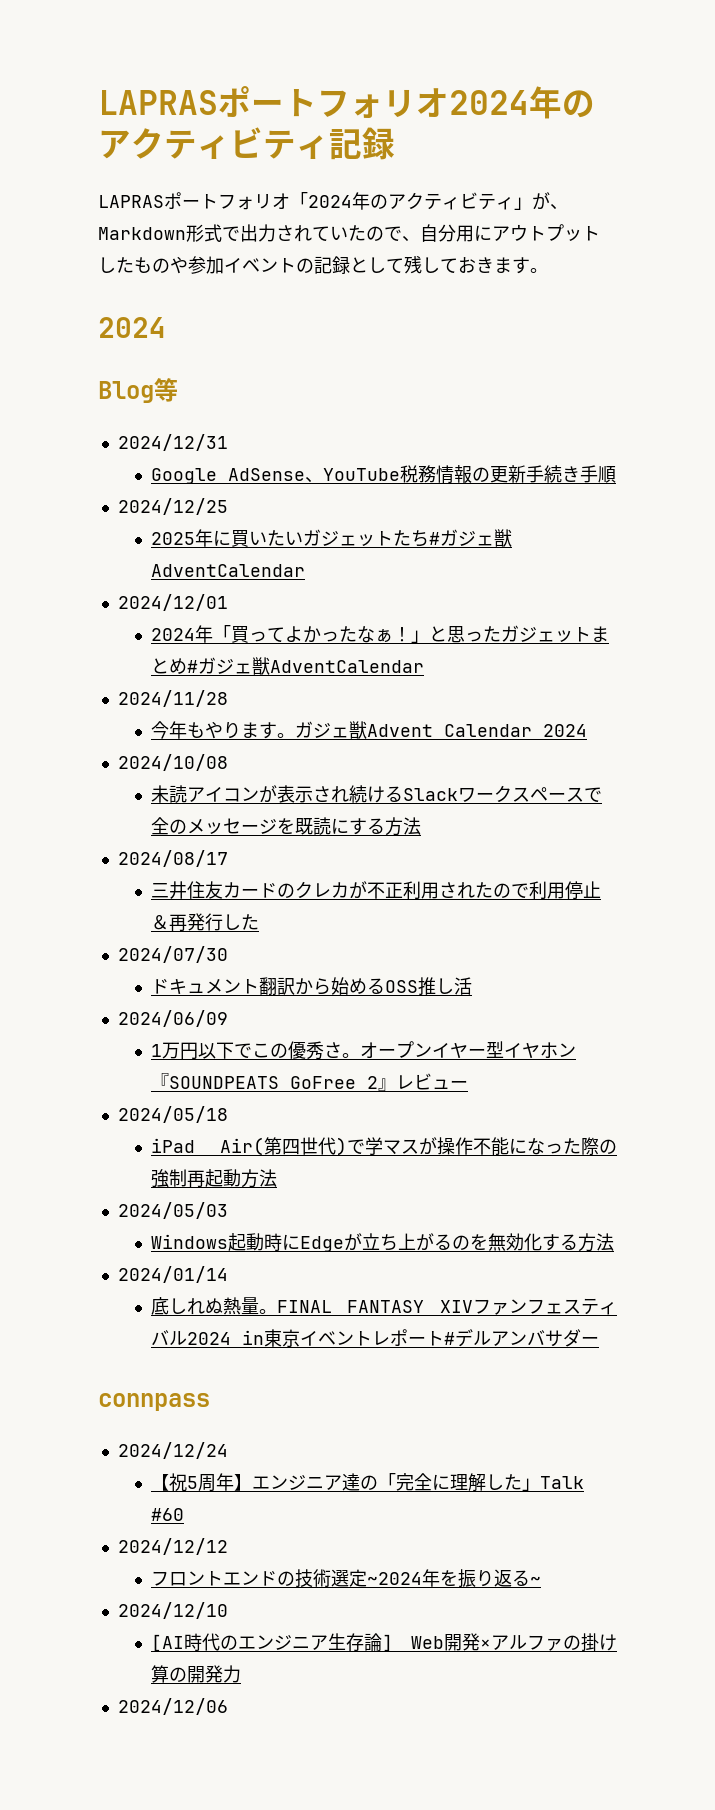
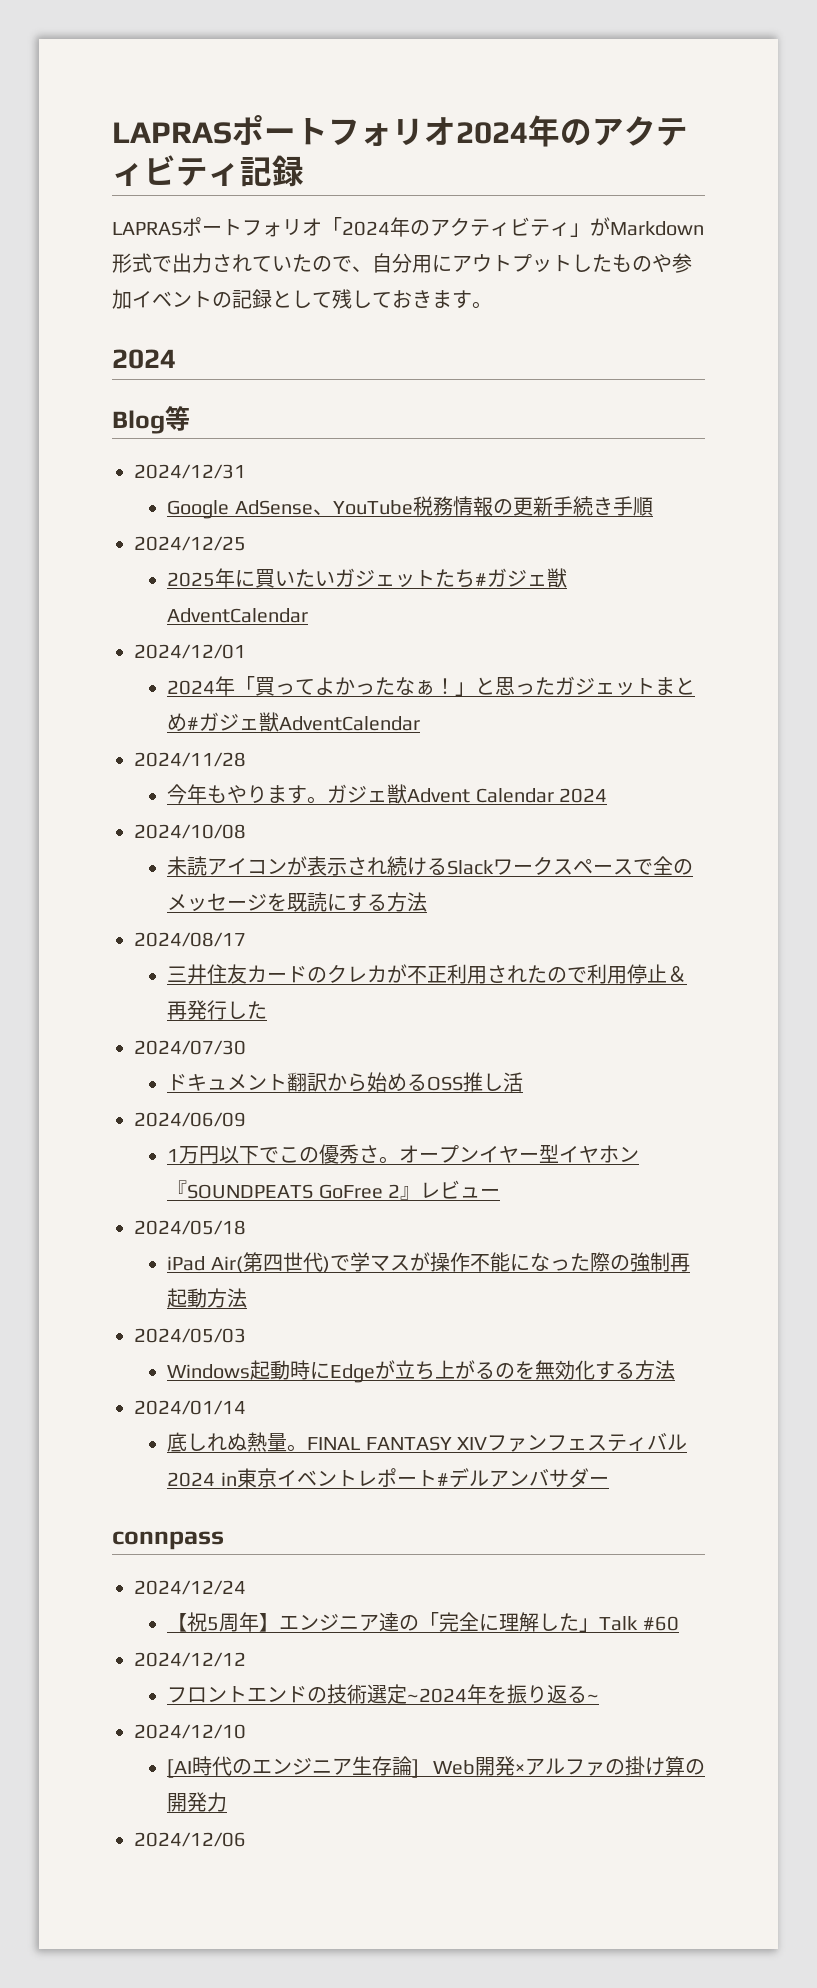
- LAPRASポートフォリオ「2024年のアクティビティ」が、Markdown形式で出力されていたので、自分用にアウトプットしたものや参加イベントの記録として残しておきます。
+ LAPRASポートフォリオ「2024年のアクティビティ」がMarkdown形式で出力されていたので、自分用にアウトプットしたものや参加イベントの記録として残しておきます。

